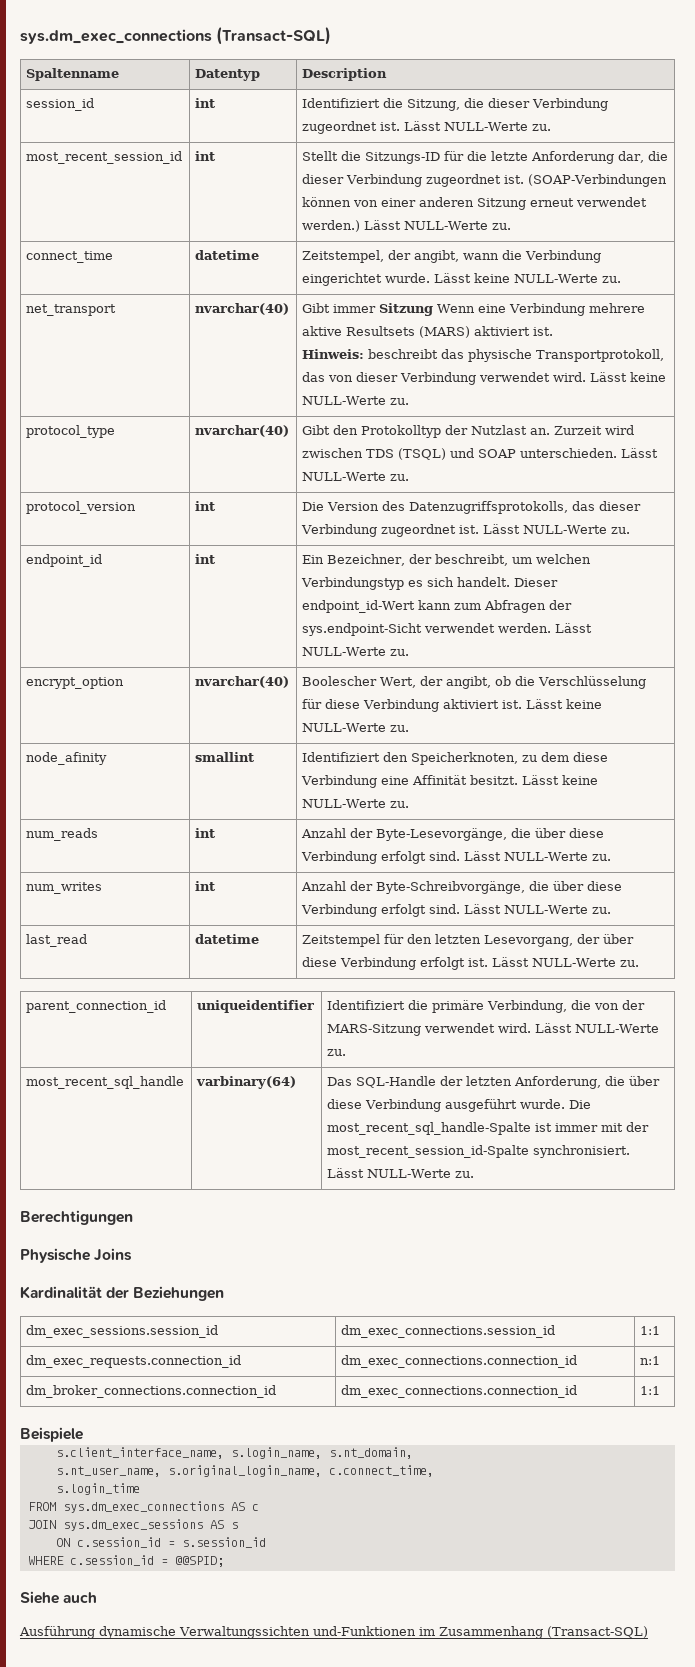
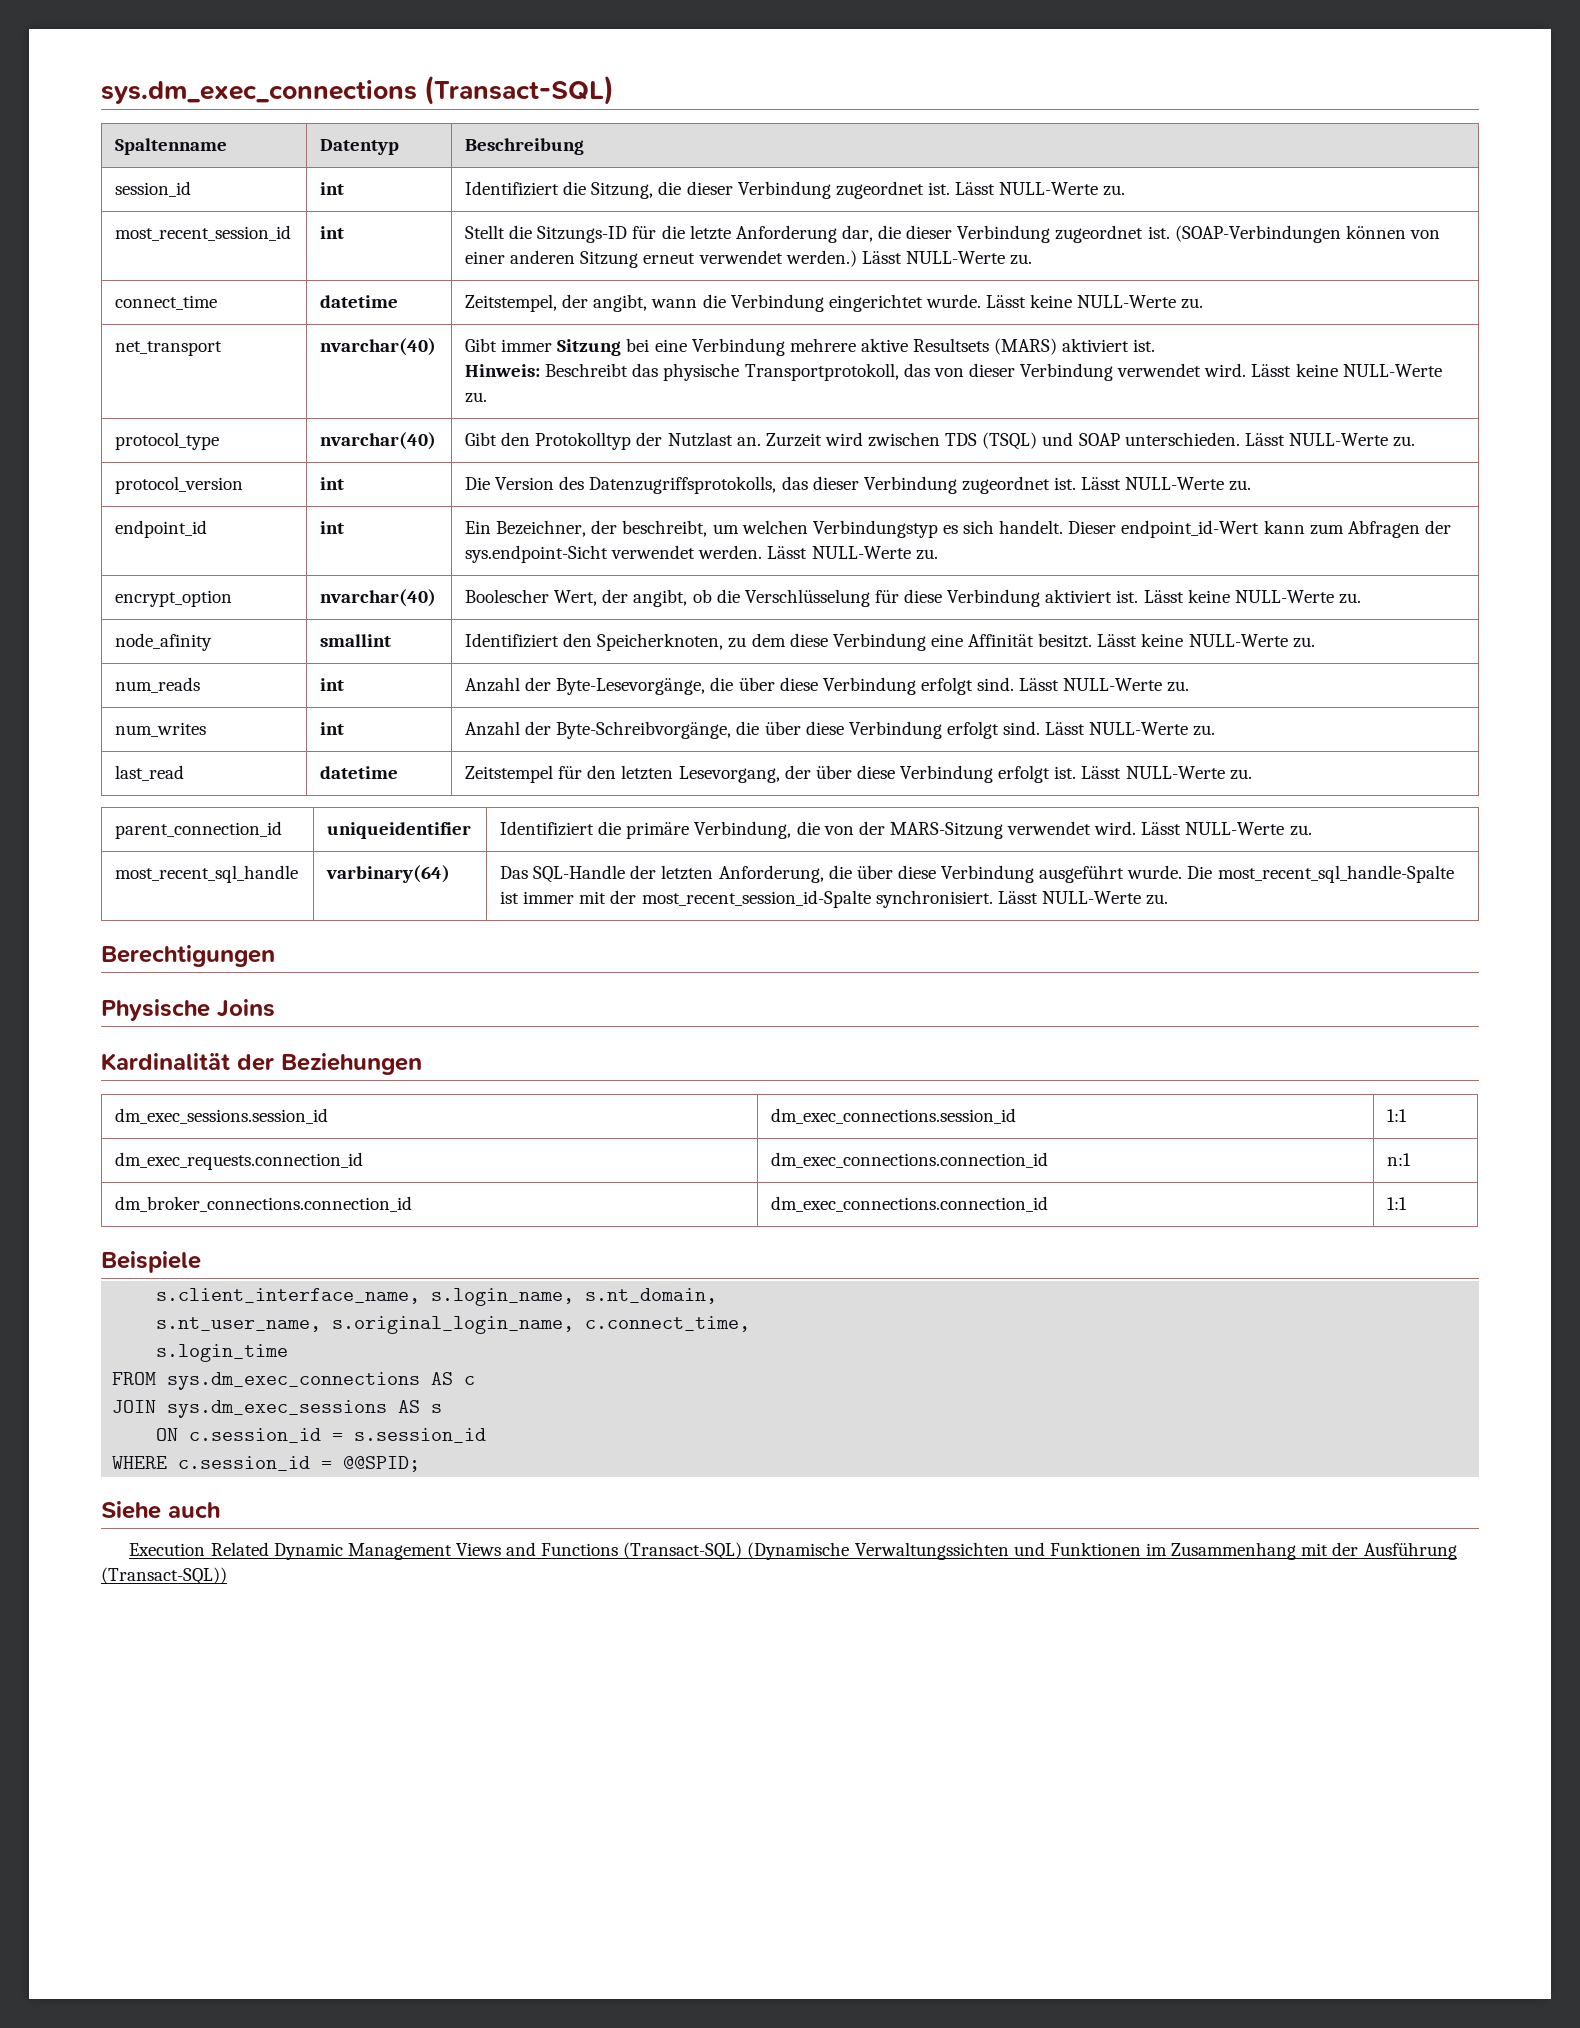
- Spaltenname | Datentyp | Description
+ Spaltenname | Datentyp | Beschreibung
- net_transport | nvarchar(40) | Gibt immer Sitzung Wenn eine Verbindung mehrere aktive Resultsets (MARS) aktiviert ist.
- Hinweis: beschreibt das physische Transportprotokoll, das von dieser Verbindung verwendet wird. Lässt keine NULL-Werte zu.
+ net_transport | nvarchar(40) | Gibt immer Sitzung bei eine Verbindung mehrere aktive Resultsets (MARS) aktiviert ist.
+ Hinweis: Beschreibt das physische Transportprotokoll, das von dieser Verbindung verwendet wird. Lässt keine NULL-Werte zu.
- Ausführung dynamische Verwaltungssichten und-Funktionen im Zusammenhang (Transact-SQL)
+ Execution Related Dynamic Management Views and Functions (Transact-SQL) (Dynamische Verwaltungssichten und Funktionen im Zusammenhang mit der Ausführung (Transact-SQL))

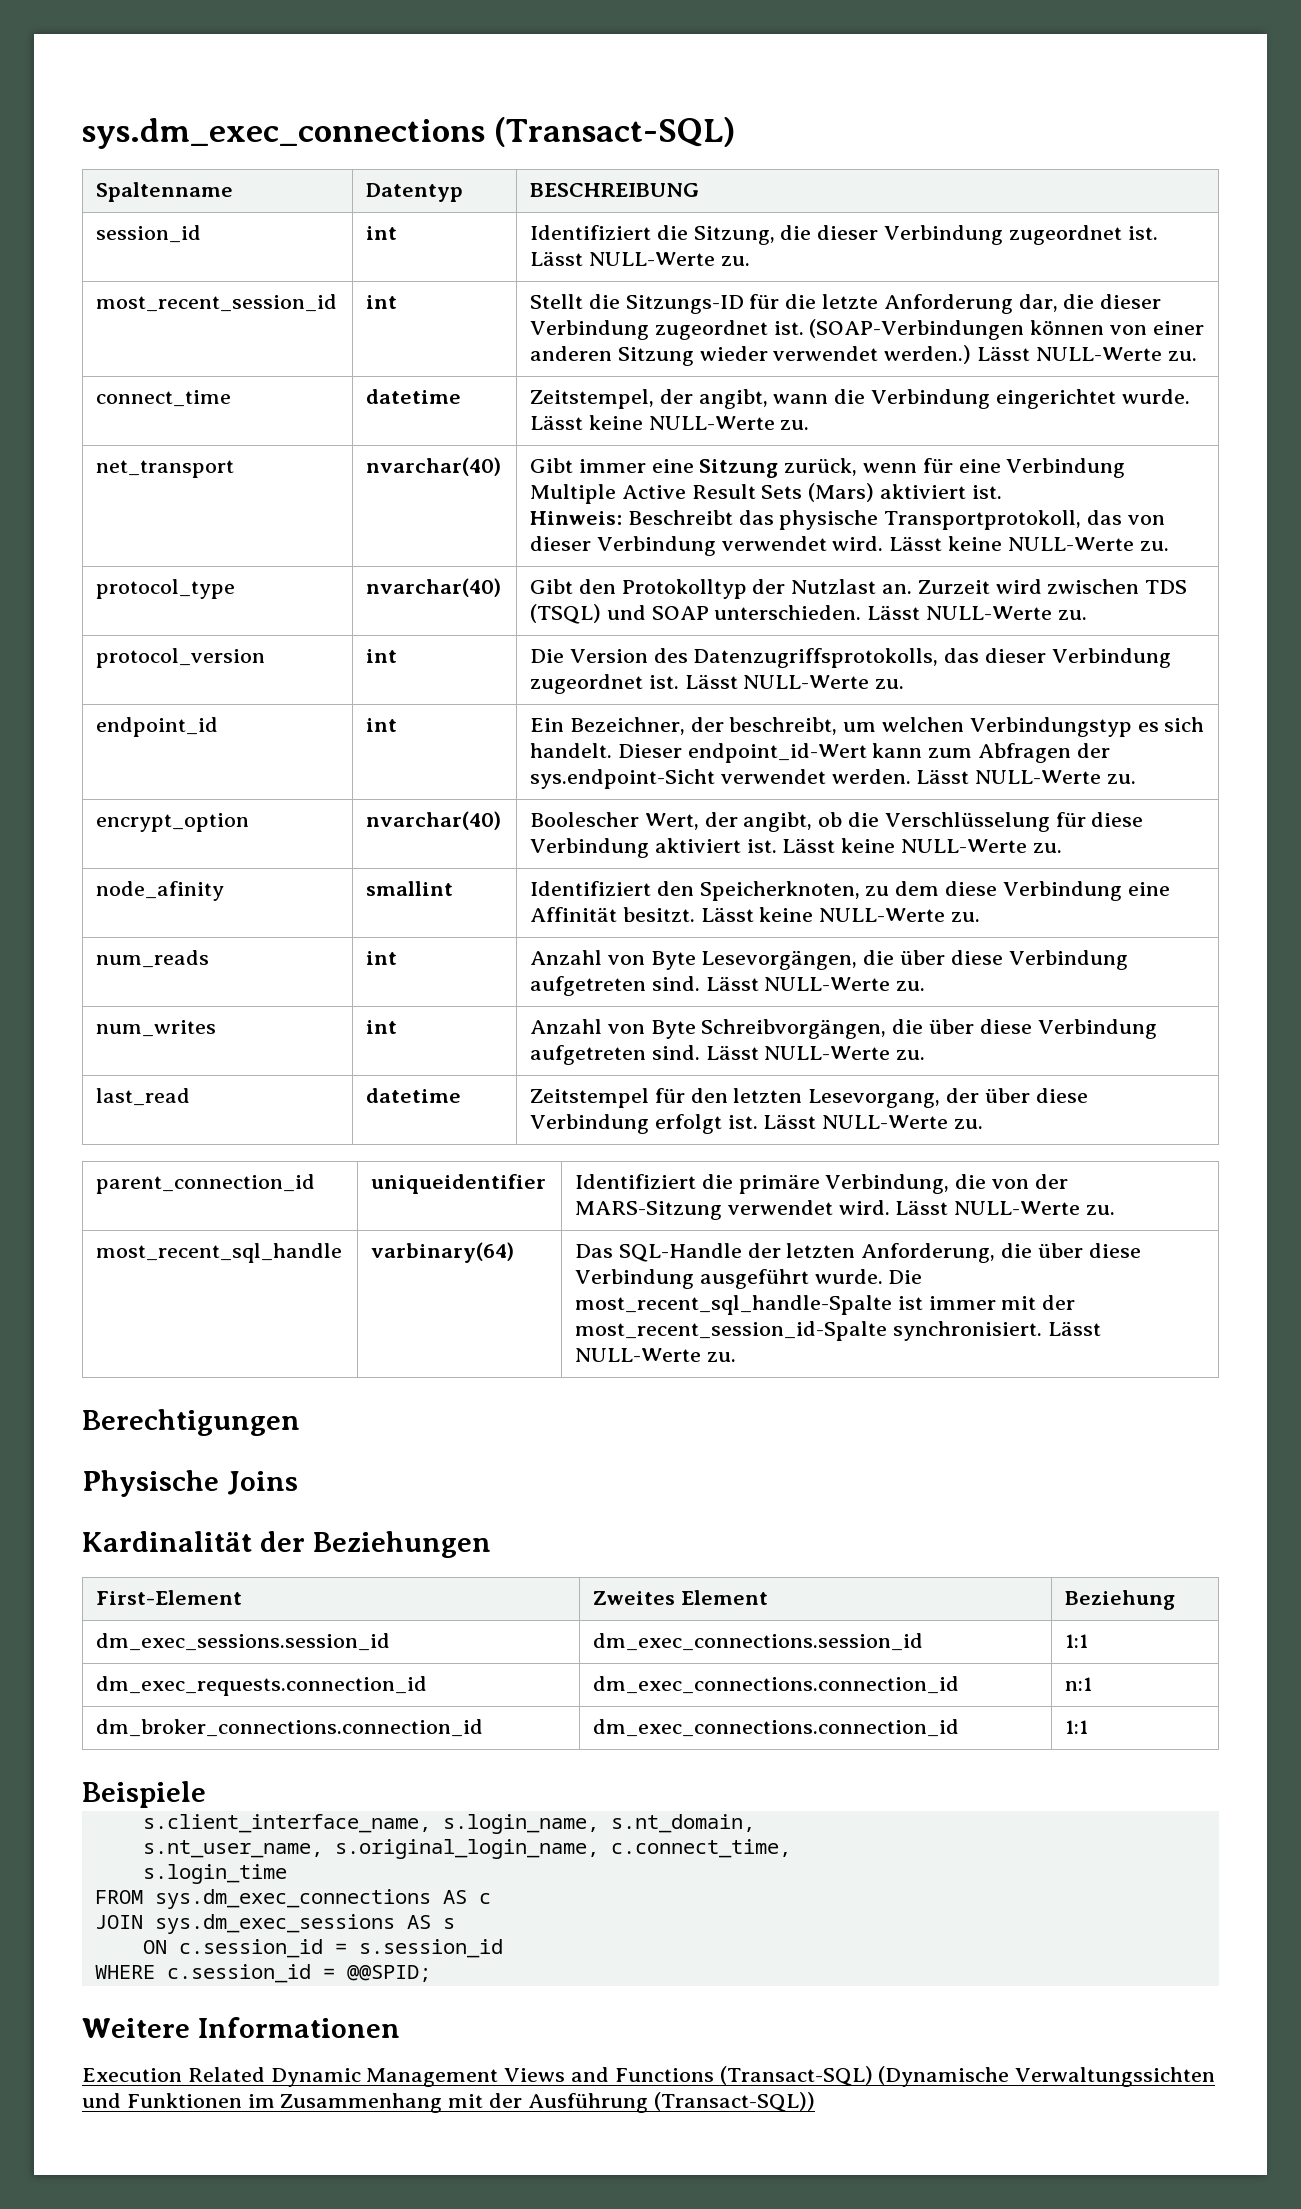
- Spaltenname | Datentyp | Beschreibung
+ Spaltenname | Datentyp | BESCHREIBUNG
- most_recent_session_id | int | Stellt die Sitzungs-ID für die letzte Anforderung dar, die dieser Verbindung zugeordnet ist. (SOAP-Verbindungen können von einer anderen Sitzung erneut verwendet werden.) Lässt NULL-Werte zu.
+ most_recent_session_id | int | Stellt die Sitzungs-ID für die letzte Anforderung dar, die dieser Verbindung zugeordnet ist. (SOAP-Verbindungen können von einer anderen Sitzung wieder verwendet werden.) Lässt NULL-Werte zu.
- net_transport | nvarchar(40) | Gibt immer Sitzung bei eine Verbindung mehrere aktive Resultsets (MARS) aktiviert ist.
+ net_transport | nvarchar(40) | Gibt immer eine Sitzung zurück, wenn für eine Verbindung Multiple Active Result Sets (Mars) aktiviert ist.
- num_reads | int | Anzahl der Byte-Lesevorgänge, die über diese Verbindung erfolgt sind. Lässt NULL-Werte zu.
+ num_reads | int | Anzahl von Byte Lesevorgängen, die über diese Verbindung aufgetreten sind. Lässt NULL-Werte zu.
- num_writes | int | Anzahl der Byte-Schreibvorgänge, die über diese Verbindung erfolgt sind. Lässt NULL-Werte zu.
+ num_writes | int | Anzahl von Byte Schreibvorgängen, die über diese Verbindung aufgetreten sind. Lässt NULL-Werte zu.
+ First-Element | Zweites Element | Beziehung
- Siehe auch
+ Weitere Informationen

